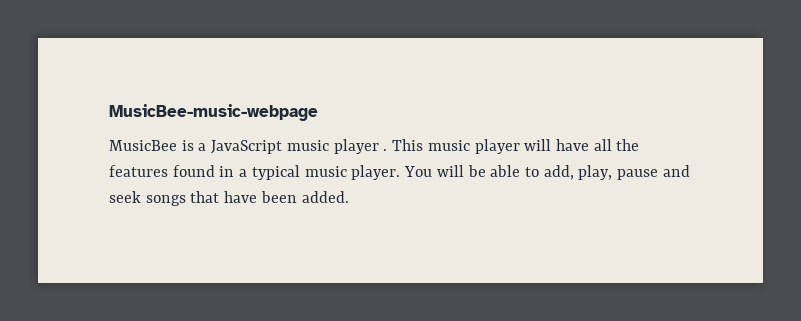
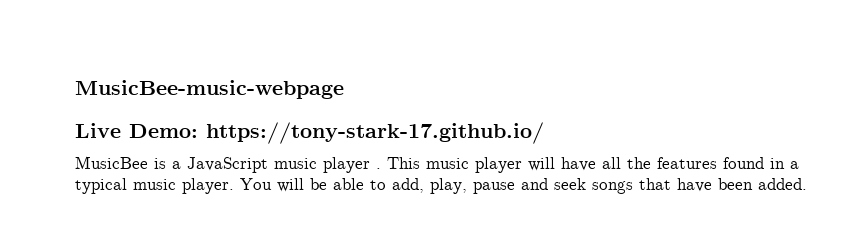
+ Live Demo: https://tony-stark-17.github.io/

